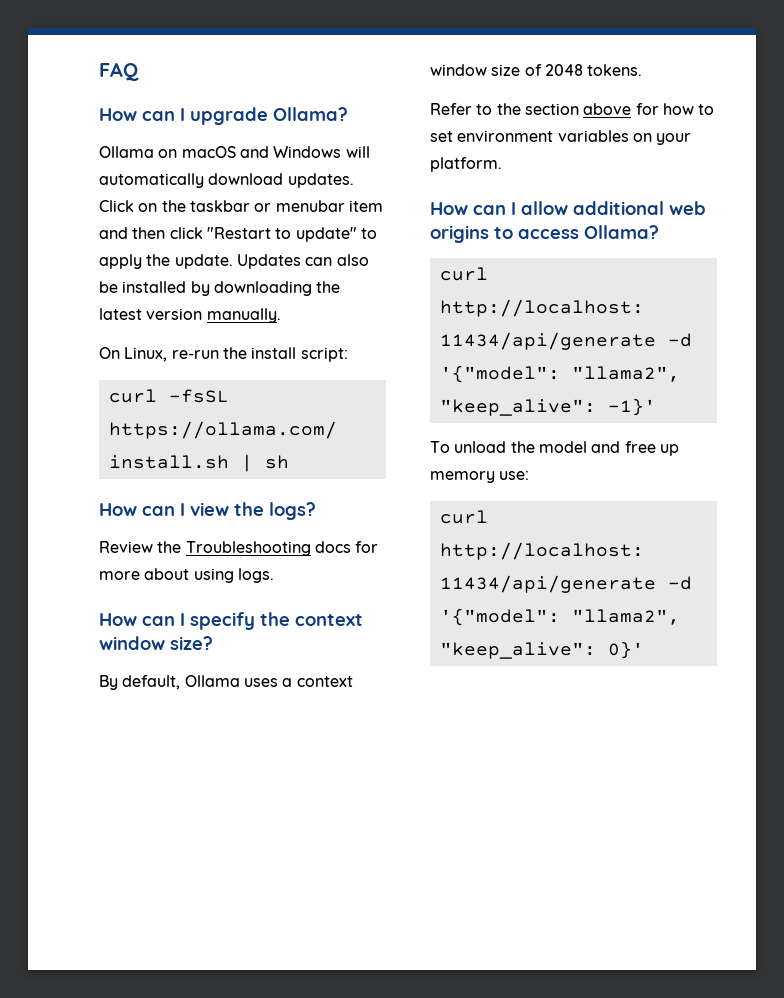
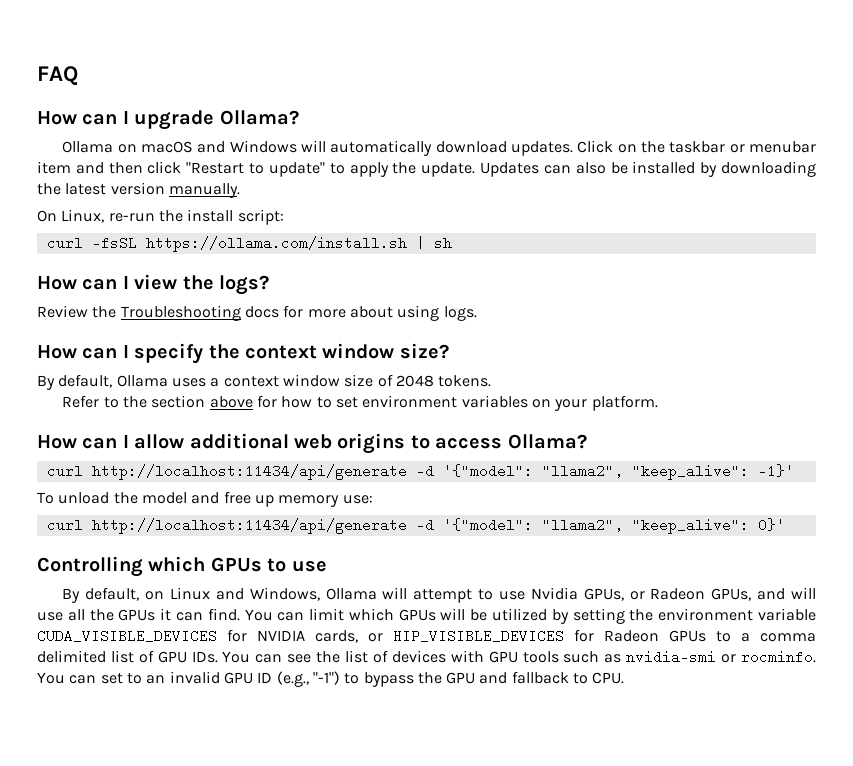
+ Controlling which GPUs to use
+ By default, on Linux and Windows, Ollama will attempt to use Nvidia GPUs, or Radeon GPUs, and will use all the GPUs it can find. You can limit which GPUs will be utilized by setting the environment variable CUDA_VISIBLE_DEVICES for NVIDIA cards, or HIP_VISIBLE_DEVICES for Radeon GPUs to a comma delimited list of GPU IDs. You can see the list of devices with GPU tools such as nvidia-smi or rocminfo. You can set to an invalid GPU ID (e.g., "-1") to bypass the GPU and fallback to CPU.

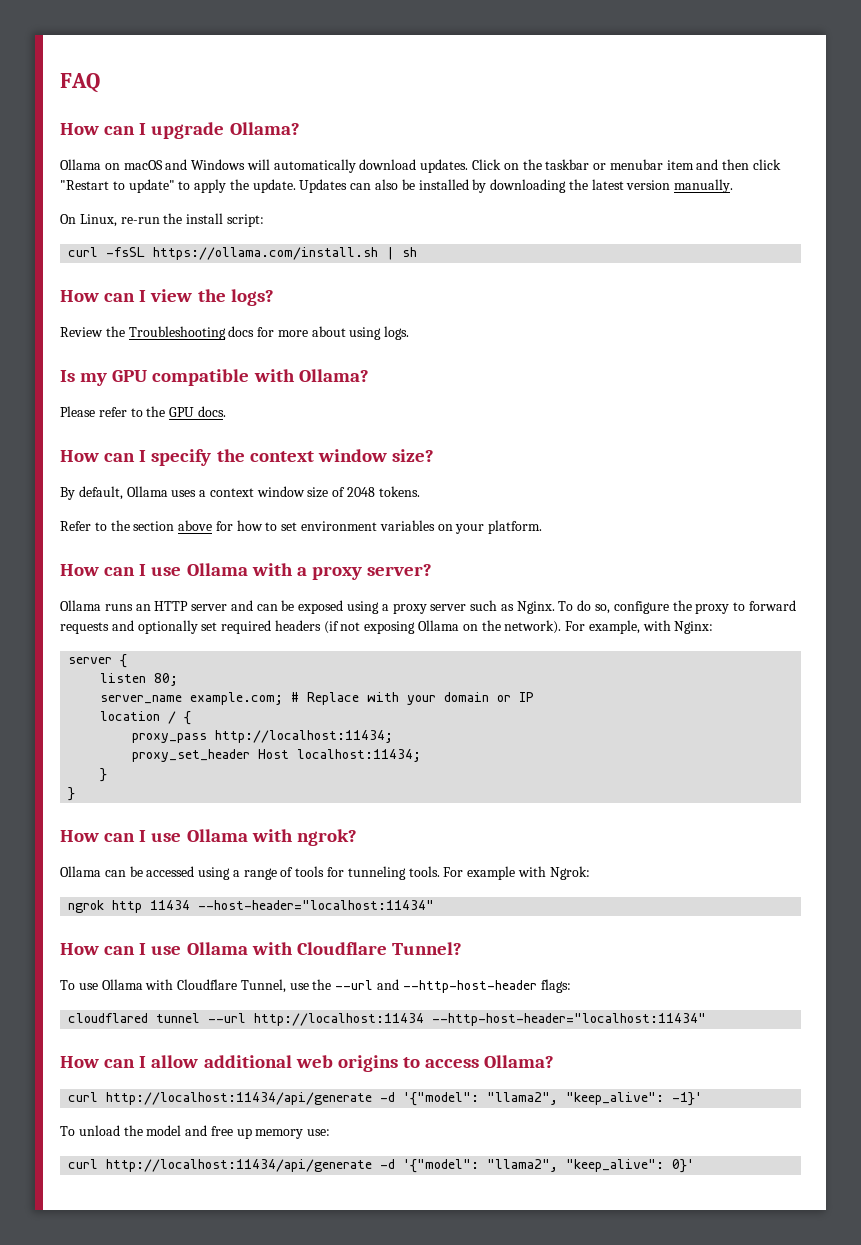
+ Is my GPU compatible with Ollama?
+ Please refer to the GPU docs.
+ How can I use Ollama with a proxy server?
+ Ollama runs an HTTP server and can be exposed using a proxy server such as Nginx. To do so, configure the proxy to forward requests and optionally set required headers (if not exposing Ollama on the network). For example, with Nginx:
+ server {
+ listen 80;
+ server_name example.com; # Replace with your domain or IP
+ location / {
+ proxy_pass http://localhost:11434;
+ proxy_set_header Host localhost:11434;
+ }
+ }
+ How can I use Ollama with ngrok?
+ Ollama can be accessed using a range of tools for tunneling tools. For example with Ngrok:
+ ngrok http 11434 --host-header="localhost:11434"
+ How can I use Ollama with Cloudflare Tunnel?
+ To use Ollama with Cloudflare Tunnel, use the --url and --http-host-header flags:
+ cloudflared tunnel --url http://localhost:11434 --http-host-header="localhost:11434"
- Controlling which GPUs to use
- By default, on Linux and Windows, Ollama will attempt to use Nvidia GPUs, or Radeon GPUs, and will use all the GPUs it can find. You can limit which GPUs will be utilized by setting the environment variable CUDA_VISIBLE_DEVICES for NVIDIA cards, or HIP_VISIBLE_DEVICES for Radeon GPUs to a comma delimited list of GPU IDs. You can see the list of devices with GPU tools such as nvidia-smi or rocminfo. You can set to an invalid GPU ID (e.g., "-1") to bypass the GPU and fallback to CPU.

